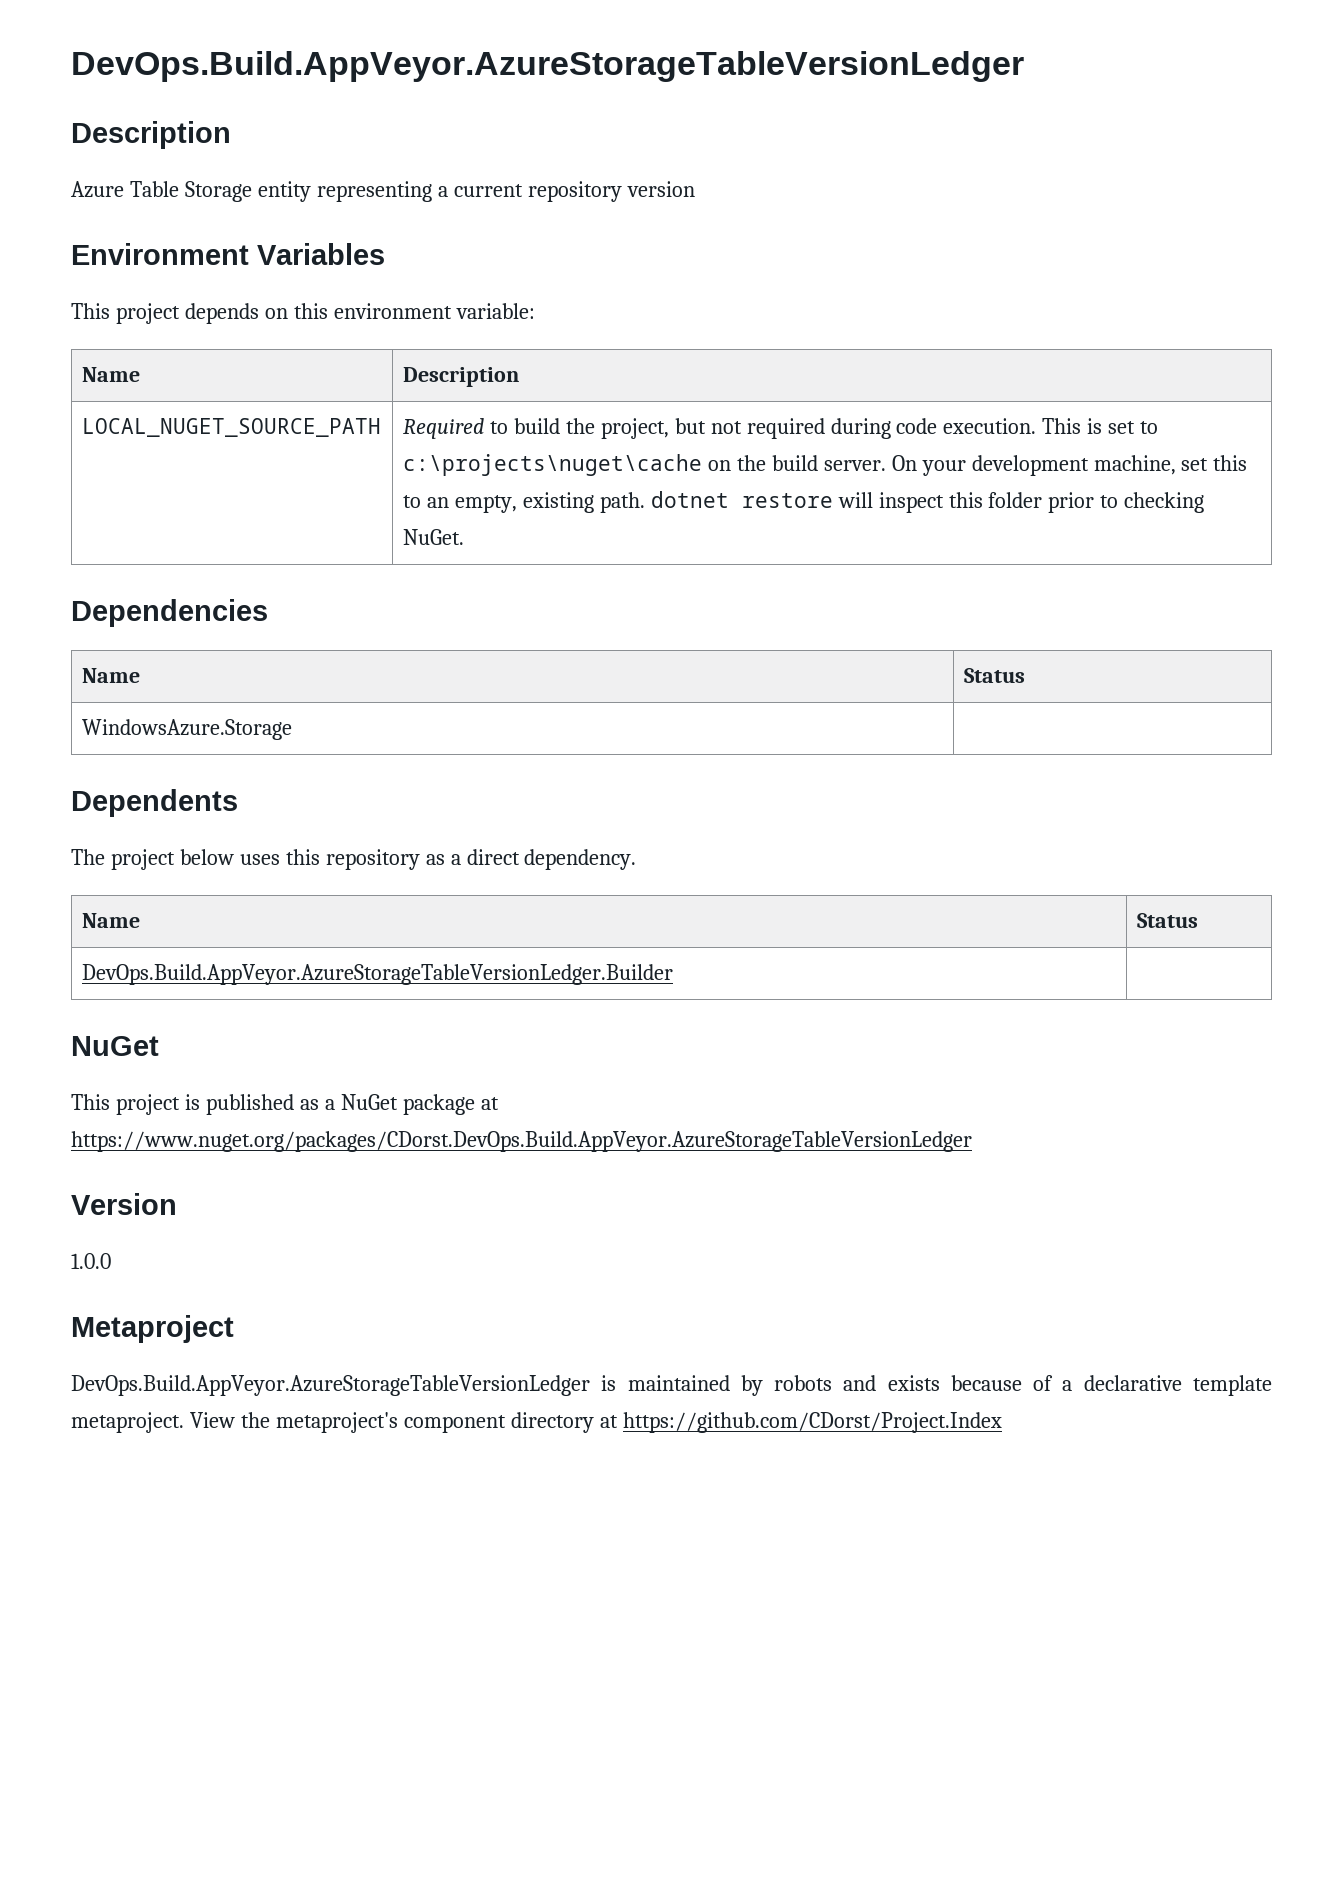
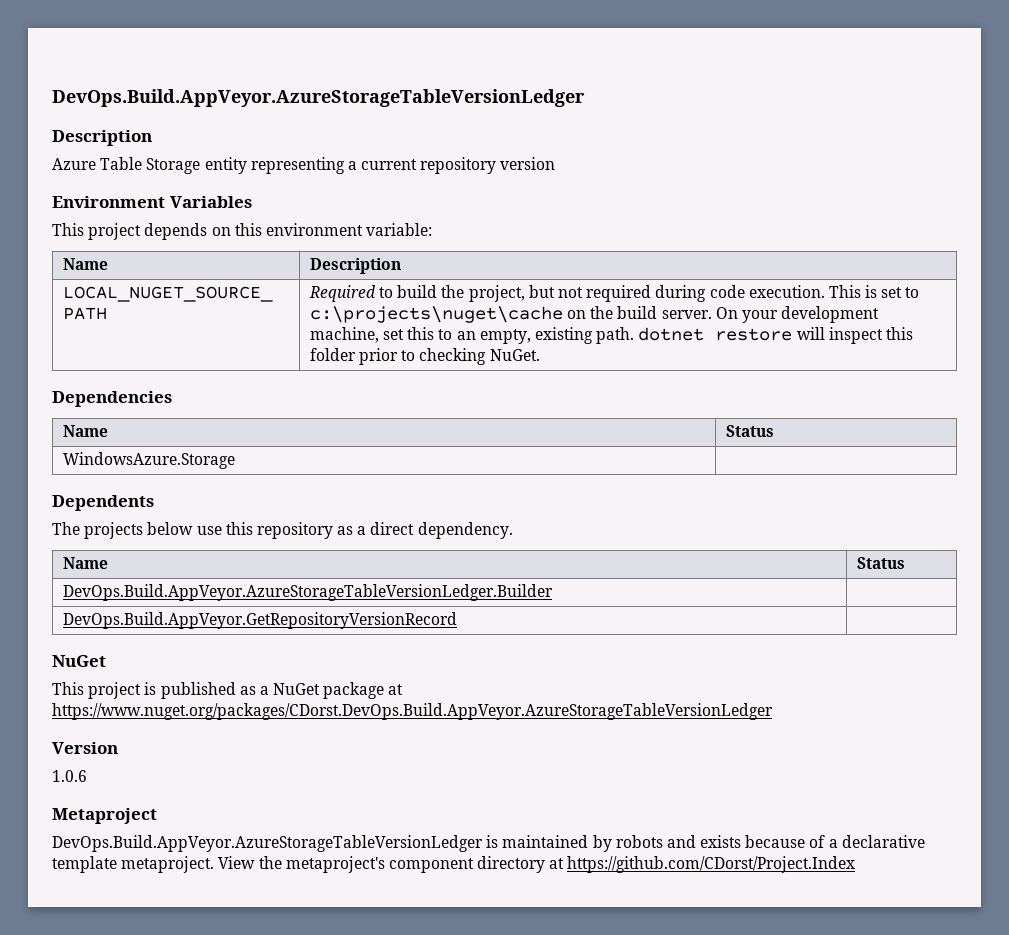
- The project below uses this repository as a direct dependency.
+ The projects below use this repository as a direct dependency.
+ DevOps.Build.AppVeyor.GetRepositoryVersionRecord |
- 1.0.0
+ 1.0.6

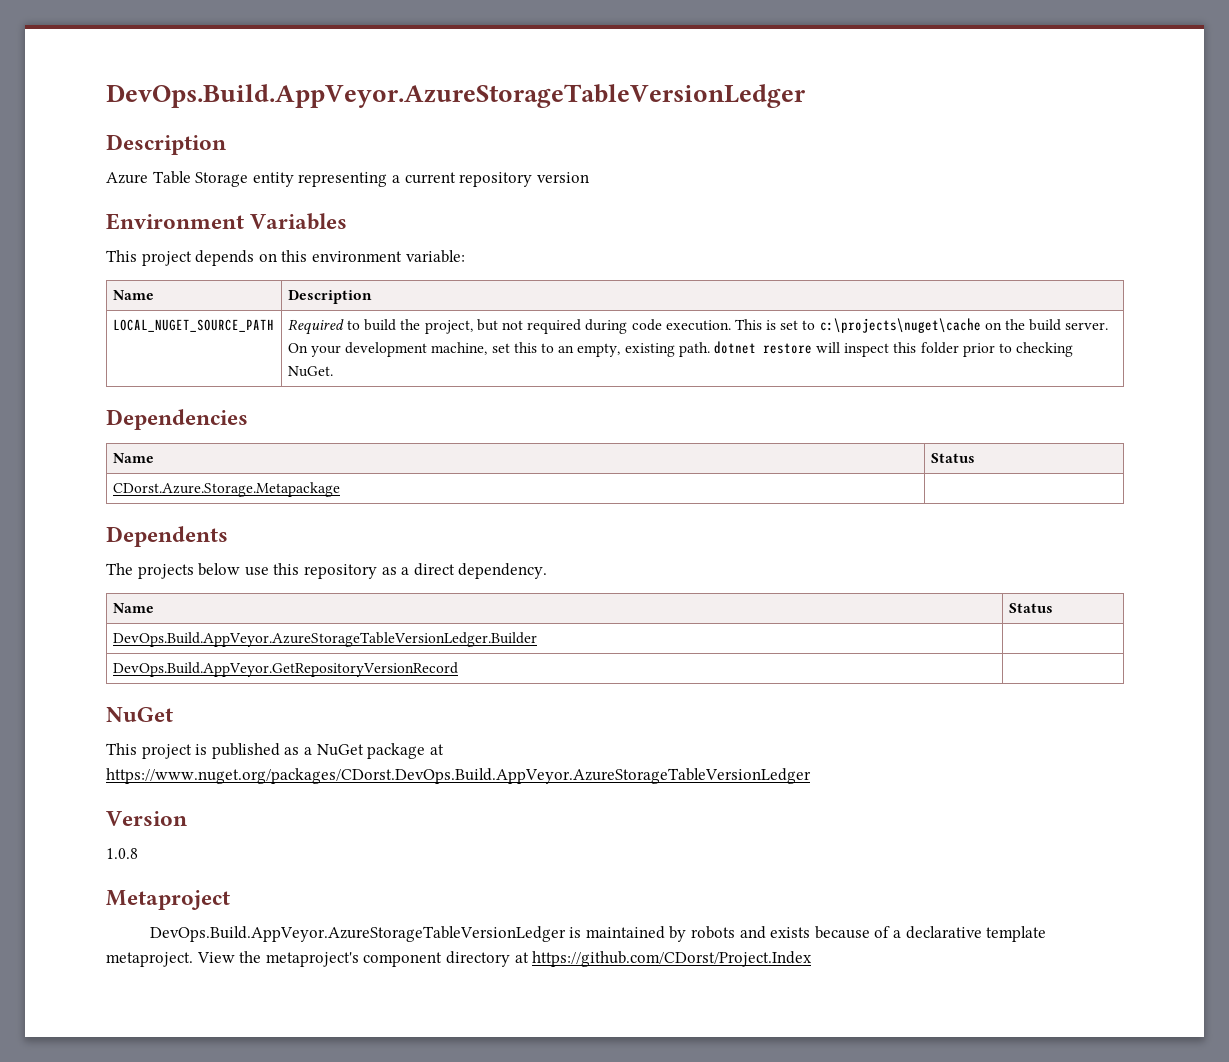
- WindowsAzure.Storage |
+ CDorst.Azure.Storage.Metapackage |
- 1.0.6
+ 1.0.8

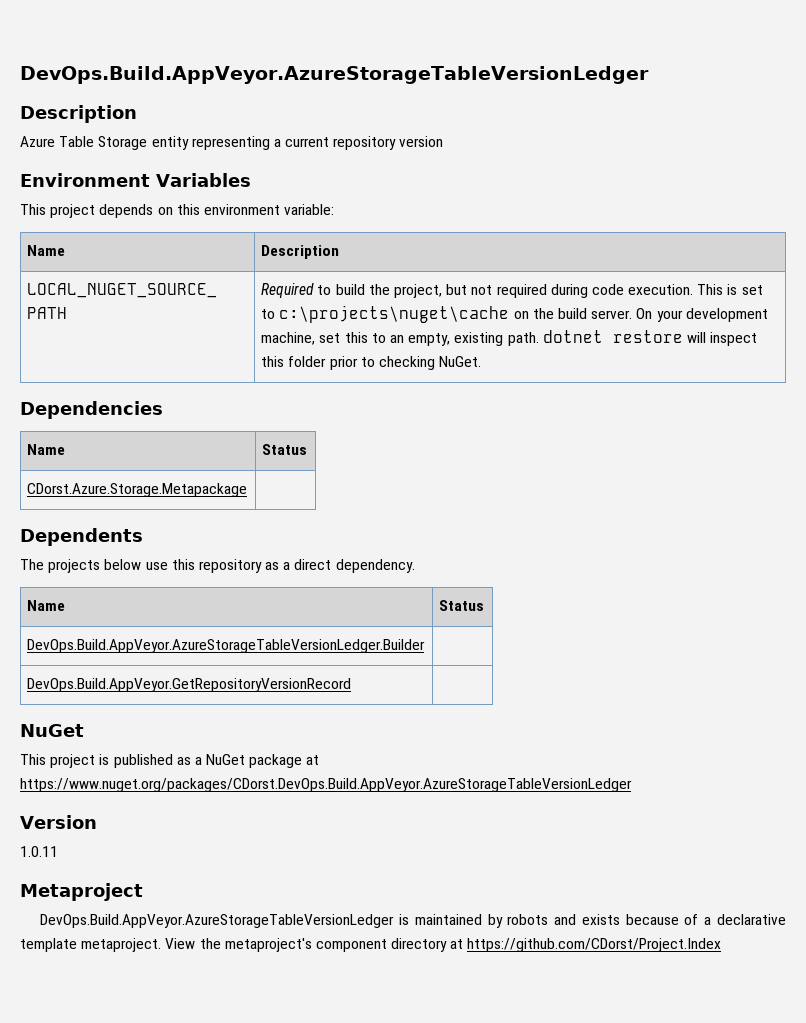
- 1.0.8
+ 1.0.11

